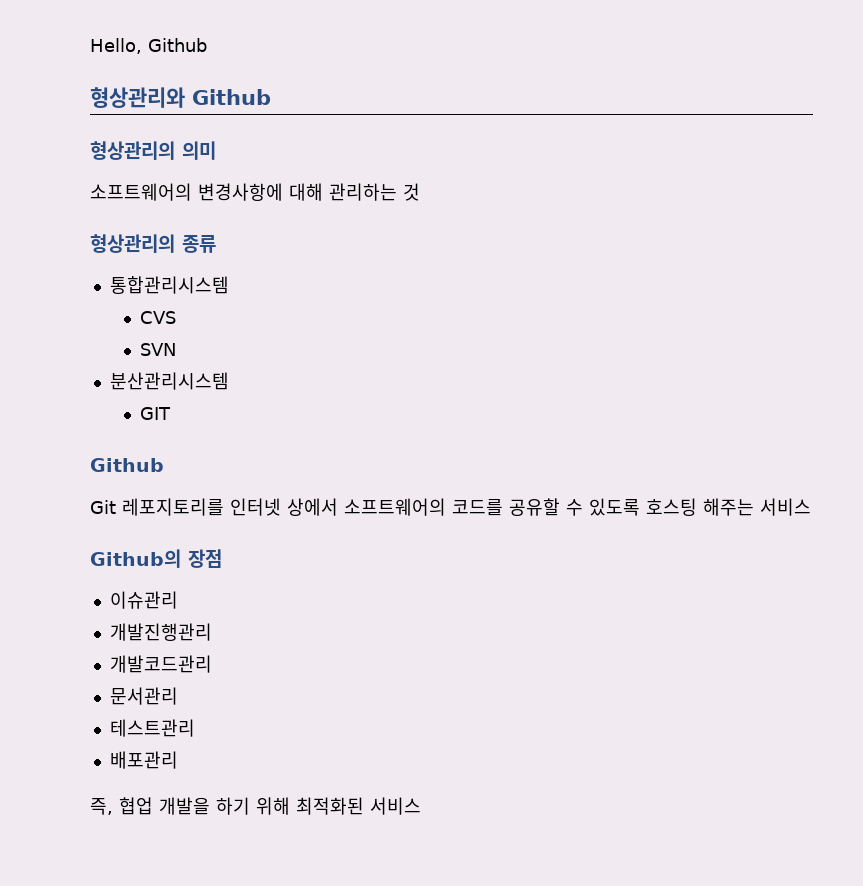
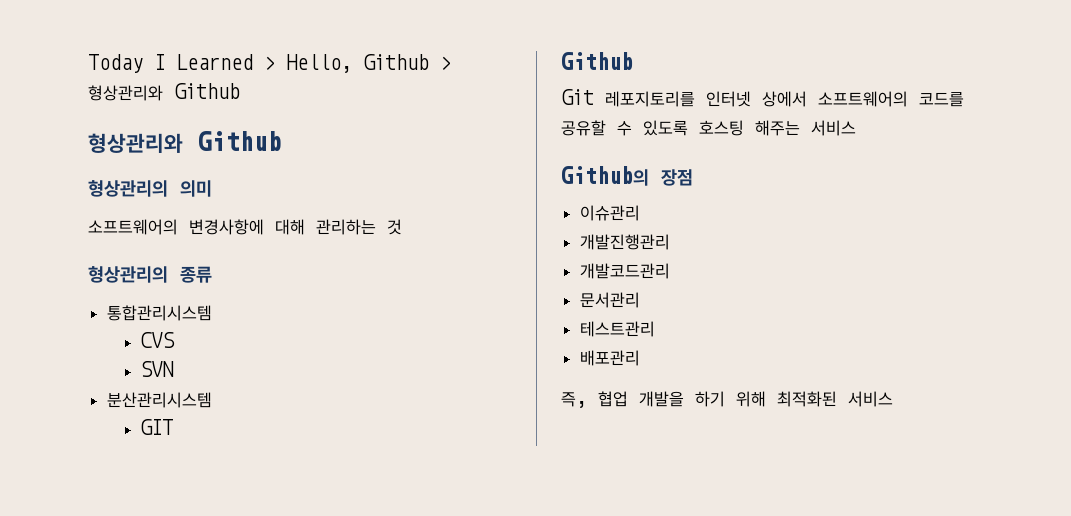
- Hello, Github
+ Today I Learned > Hello, Github > 형상관리와 Github

